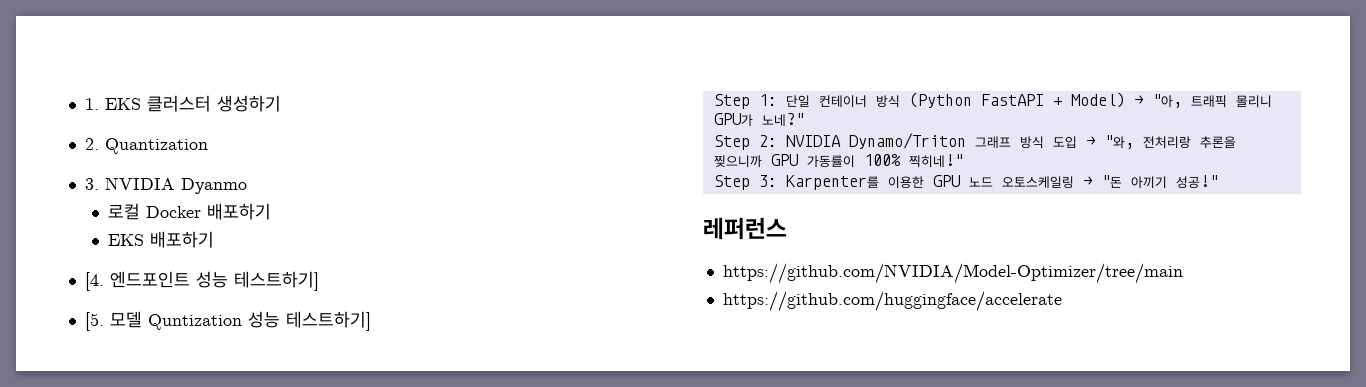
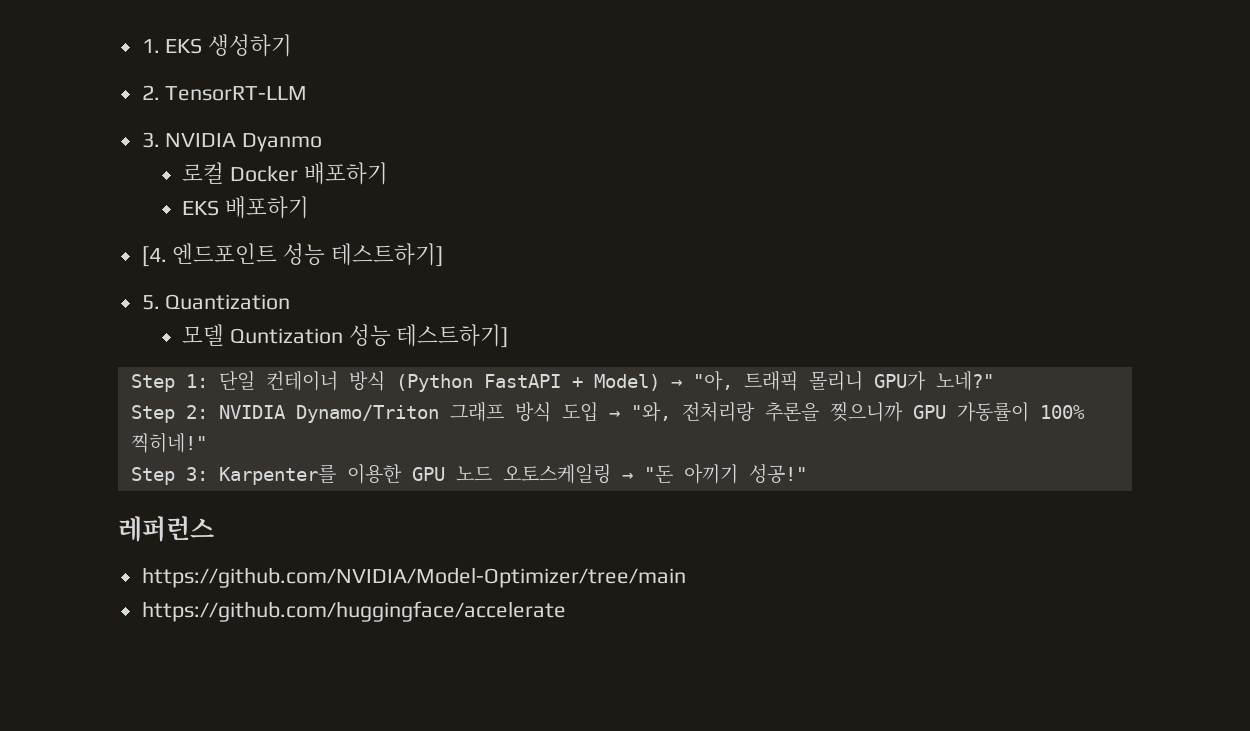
- 1. EKS 클러스터 생성하기
+ 1. EKS 생성하기
- 2. Quantization
+ 2. TensorRT-LLM
- [5. 모델 Quntization 성능 테스트하기]
+ 5. Quantization
+ 모델 Quntization 성능 테스트하기]

